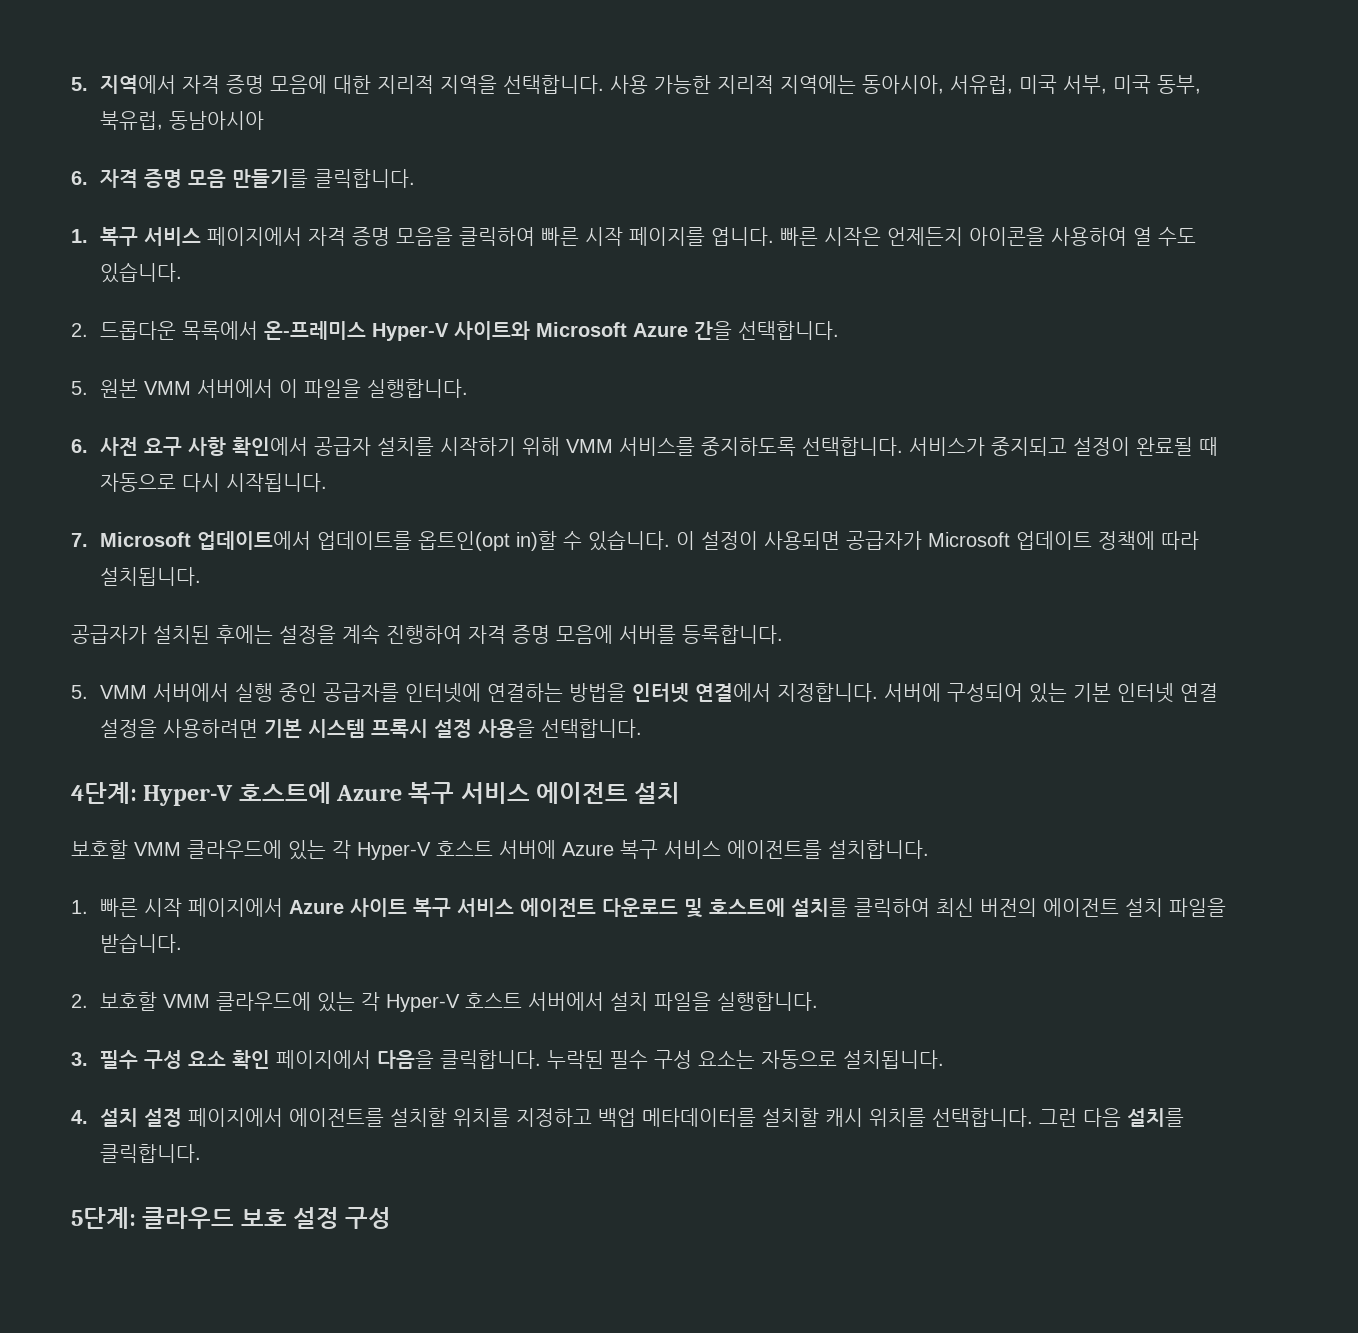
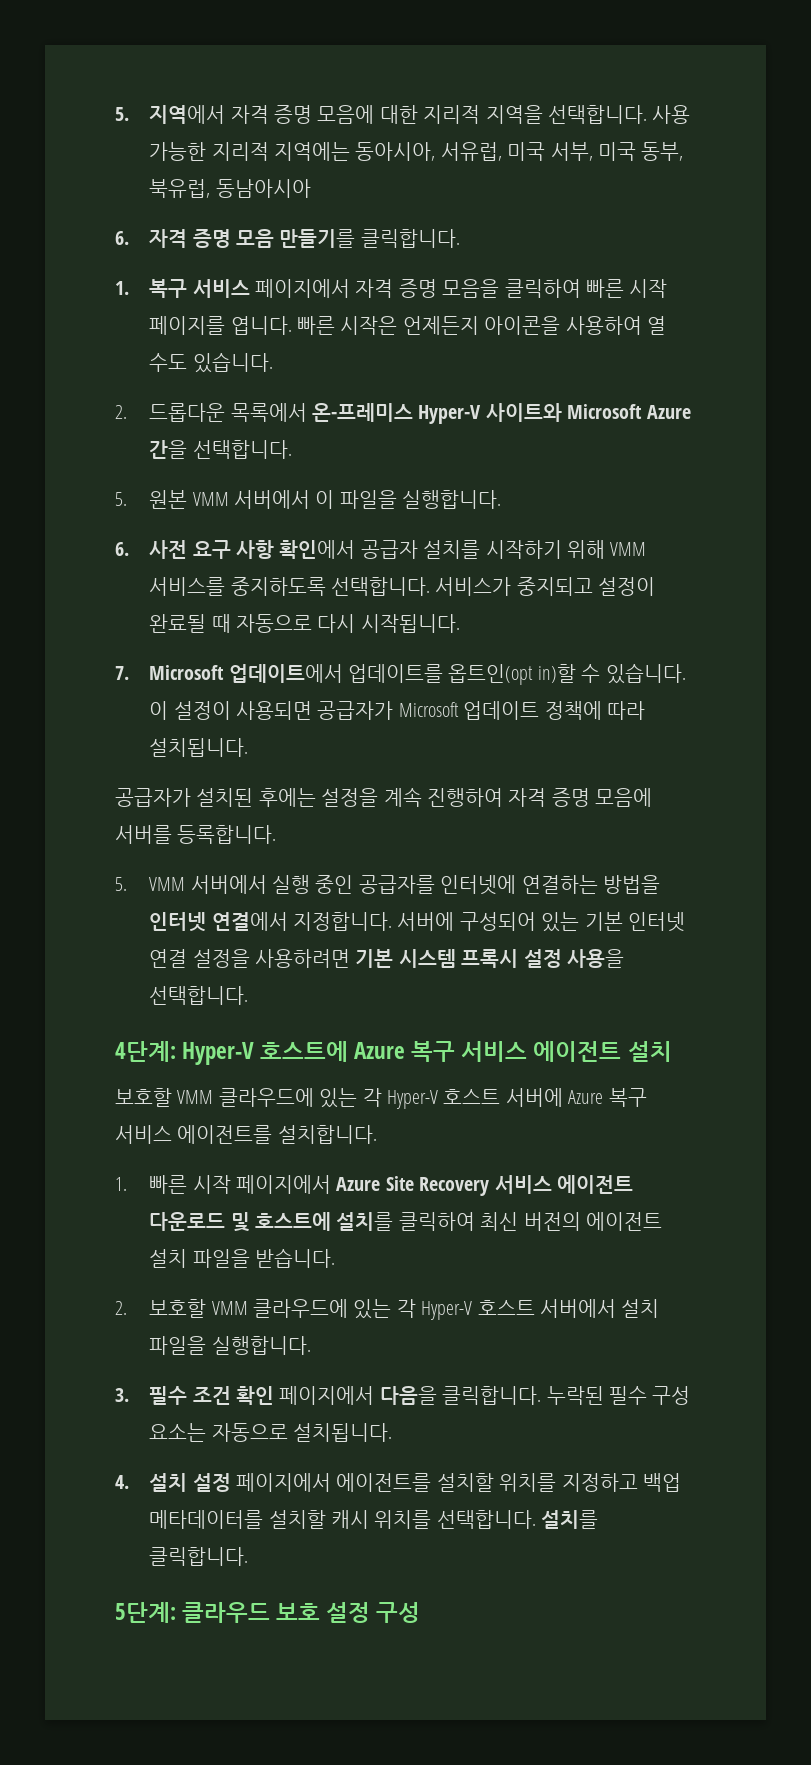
- 1. 빠른 시작 페이지에서 Azure 사이트 복구 서비스 에이전트 다운로드 및 호스트에 설치를 클릭하여 최신 버전의 에이전트 설치 파일을 받습니다.
+ 1. 빠른 시작 페이지에서 Azure Site Recovery 서비스 에이전트 다운로드 및 호스트에 설치를 클릭하여 최신 버전의 에이전트 설치 파일을 받습니다.
- 3. 필수 구성 요소 확인 페이지에서 다음을 클릭합니다.
+ 3. 필수 조건 확인 페이지에서 다음을 클릭합니다.
- 그런 다음 설치를 클릭합니다.
+ 설치를 클릭합니다.

